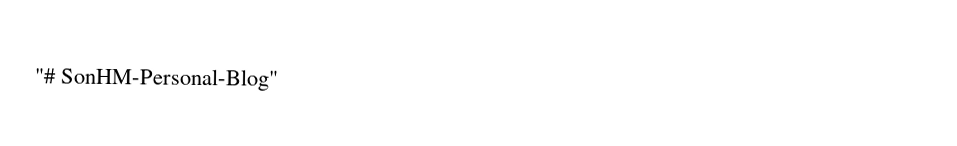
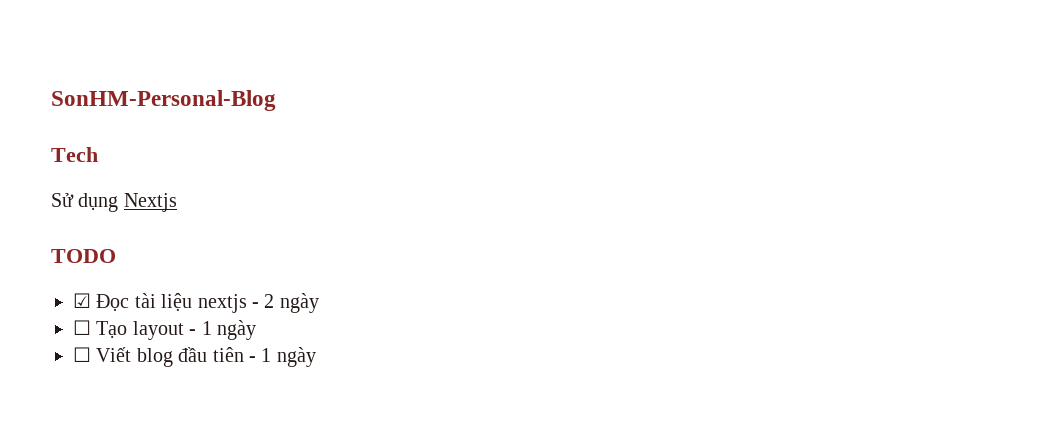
- "# SonHM-Personal-Blog"
+ SonHM-Personal-Blog
+ Tech
+ Sử dụng Nextjs
+ TODO
+ ☑ Đọc tài liệu nextjs - 2 ngày
+ ☐ Tạo layout - 1 ngày
+ ☐ Viết blog đầu tiên - 1 ngày

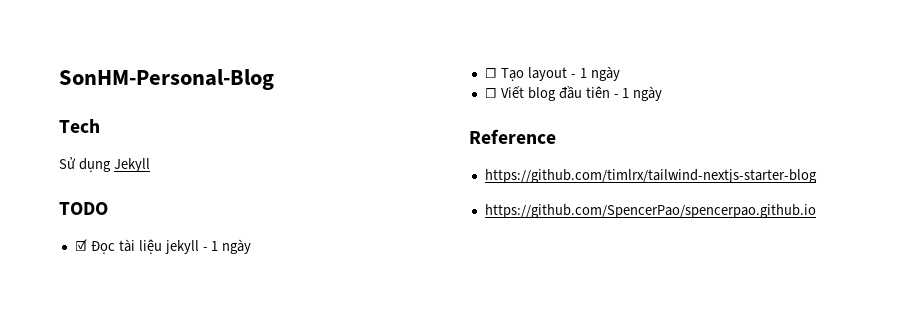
- Sử dụng Nextjs
+ Sử dụng Jekyll
- ☑ Đọc tài liệu nextjs - 2 ngày
+ ☑ Đọc tài liệu jekyll - 1 ngày
+ Reference
+ https://github.com/timlrx/tailwind-nextjs-starter-blog
+ https://github.com/SpencerPao/spencerpao.github.io

